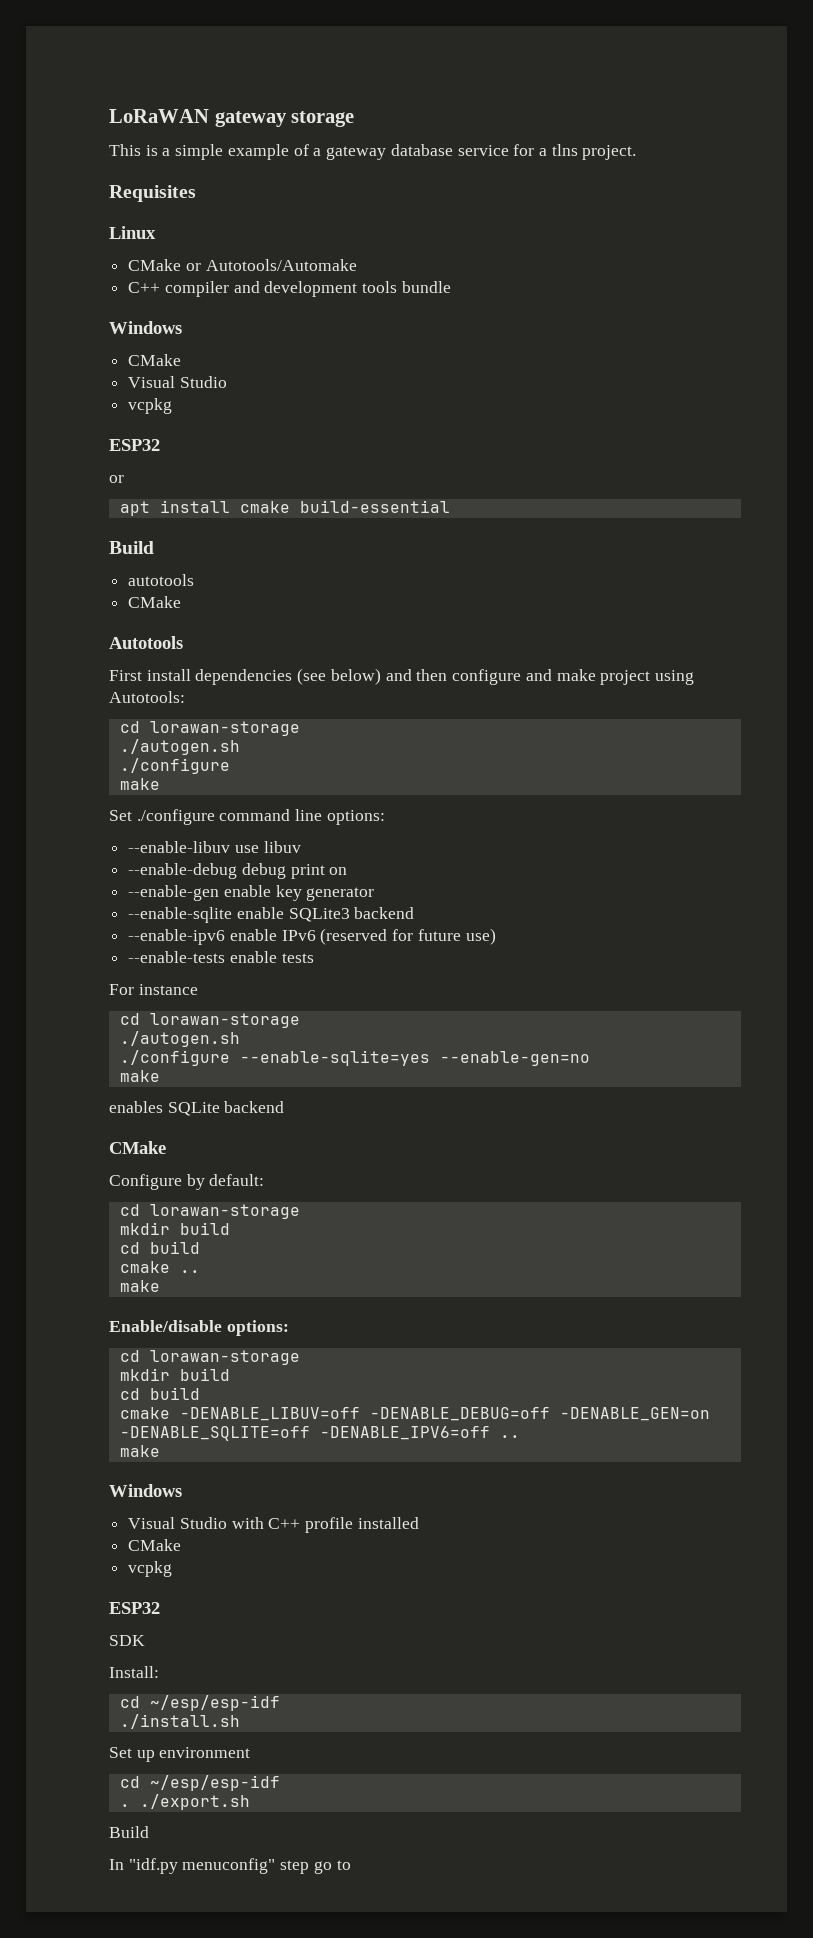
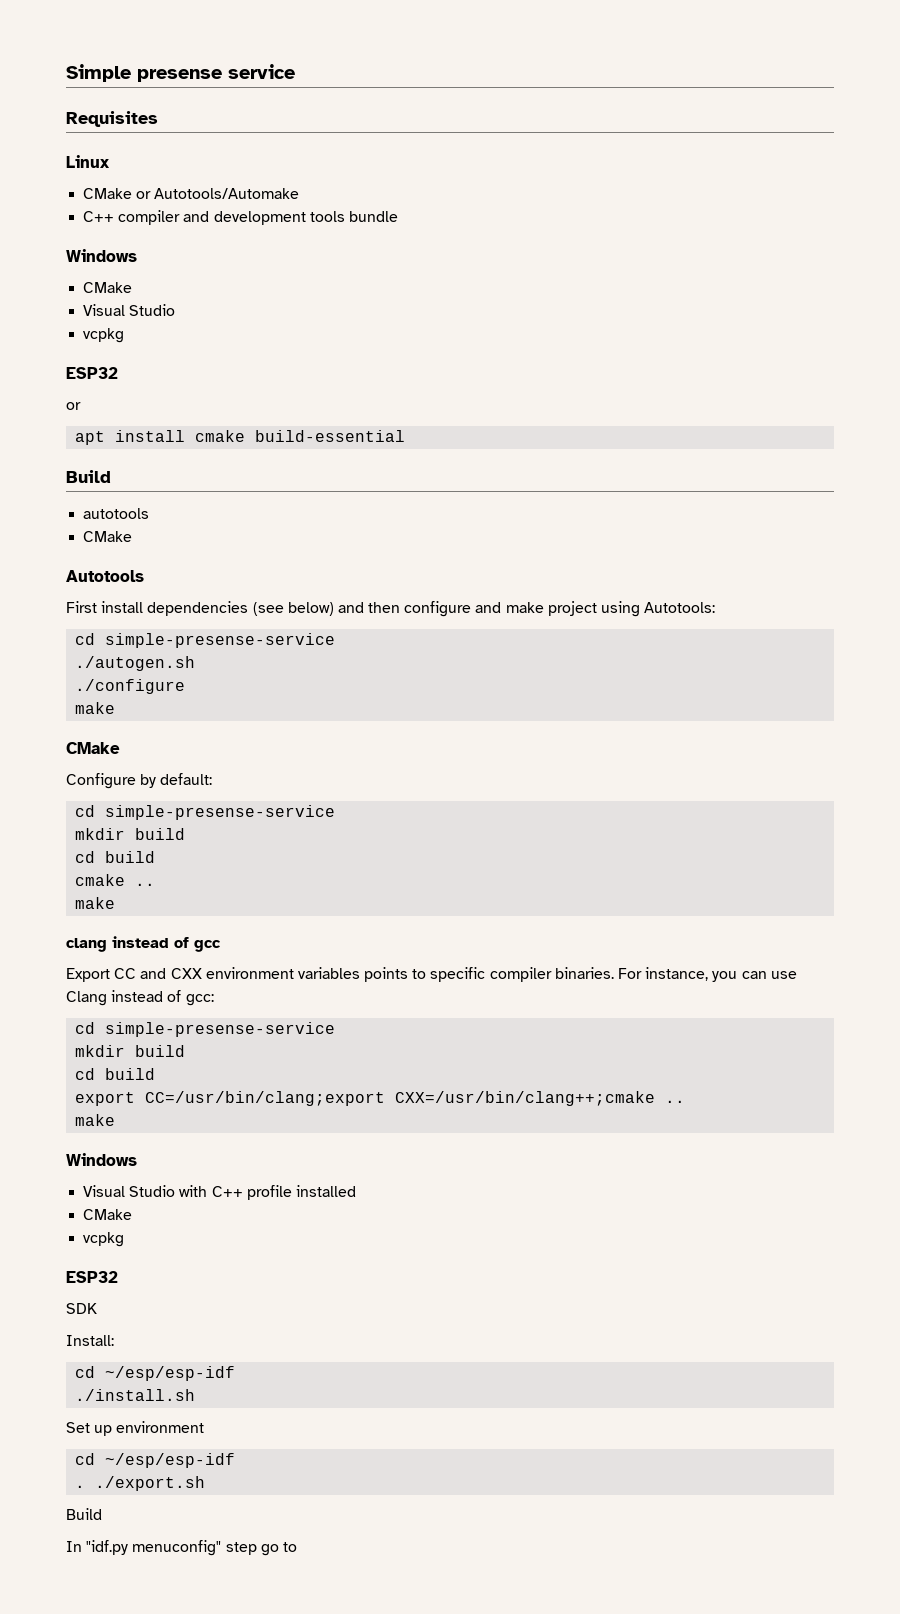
- LoRaWAN gateway storage
- This is a simple example of a gateway database service for a tlns project.
+ Simple presense service
  First install dependencies (see below) and then configure and make project using Autotools:
- cd lorawan-storage
+ cd simple-presense-service
- Set ./configure command line options:
- --enable-libuv use libuv
- --enable-debug debug print on
- --enable-gen enable key generator
- --enable-sqlite enable SQLite3 backend
- --enable-ipv6 enable IPv6 (reserved for future use)
- --enable-tests enable tests
- For instance
- cd lorawan-storage
- ./autogen.sh
- ./configure --enable-sqlite=yes --enable-gen=no
- make
- enables SQLite backend
  Configure by default:
- cd lorawan-storage
+ cd simple-presense-service
- Enable/disable options:
- cd lorawan-storage
+ clang instead of gcc
+ Export CC and CXX environment variables points to specific compiler binaries. For instance, you can use Clang instead of gcc:
+ cd simple-presense-service
  mkdir build
  cd build
- cmake -DENABLE_LIBUV=off -DENABLE_DEBUG=off -DENABLE_GEN=on -DENABLE_SQLITE=off -DENABLE_IPV6=off ..
+ export CC=/usr/bin/clang;export CXX=/usr/bin/clang++;cmake ..

